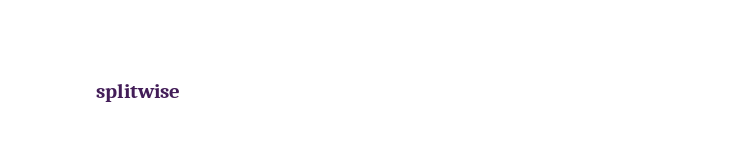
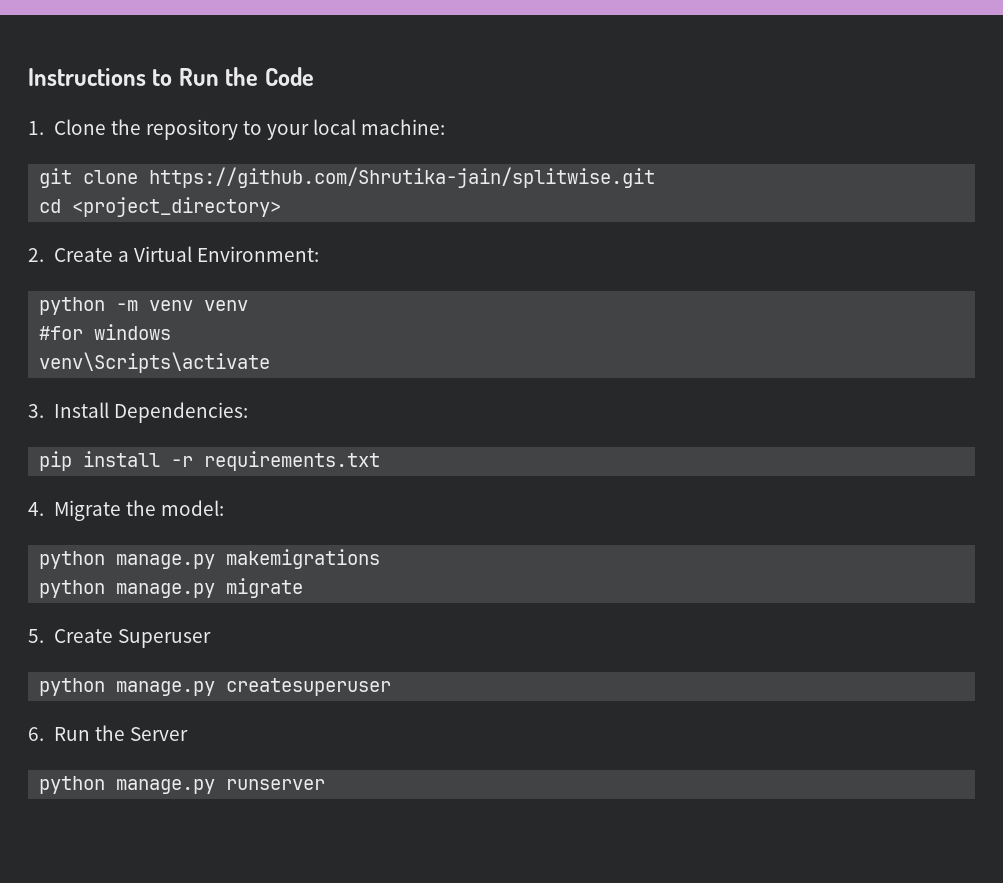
- splitwise
+ Instructions to Run the Code
+ 1. Clone the repository to your local machine:
+ git clone https://github.com/Shrutika-jain/splitwise.git
+ cd <project_directory>
+ 2. Create a Virtual Environment:
+ python -m venv venv
+ #for windows
+ venv\Scripts\activate
+ 3. Install Dependencies:
+ pip install -r requirements.txt
+ 4. Migrate the model:
+ python manage.py makemigrations
+ python manage.py migrate
+ 5. Create Superuser
+ python manage.py createsuperuser
+ 6. Run the Server
+ python manage.py runserver

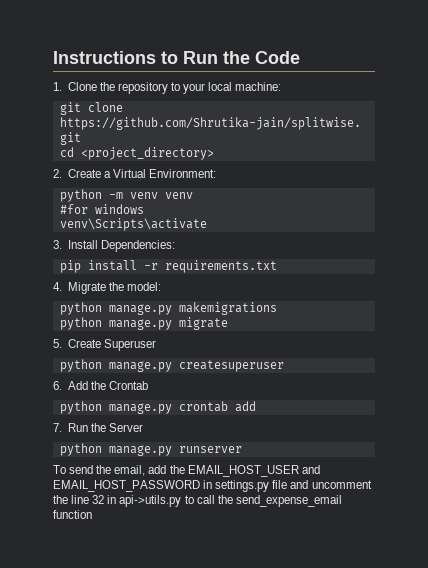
- 6. Run the Server
+ 6. Add the Crontab
+ python manage.py crontab add
+ 7. Run the Server
+ To send the email, add the EMAIL_HOST_USER and EMAIL_HOST_PASSWORD in settings.py file and uncomment the line 32 in api->utils.py to call the send_expense_email function

